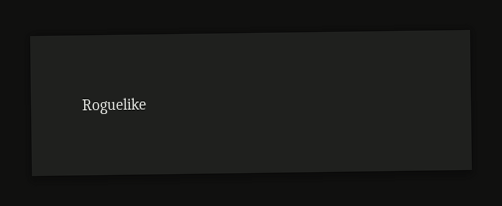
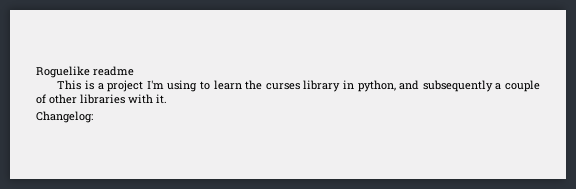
- Roguelike
+ Roguelike readme
+ This is a project I'm using to learn the curses library in python, and subsequently a couple of other libraries with it.
+ Changelog:

